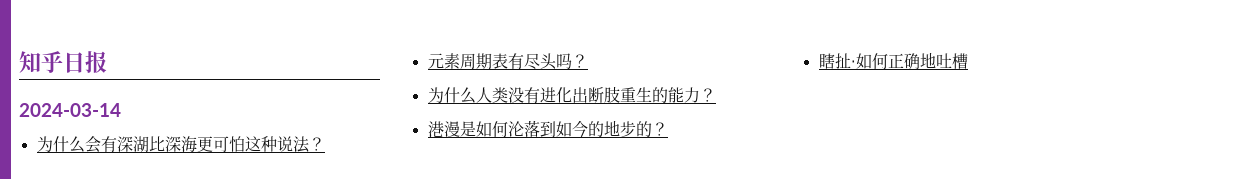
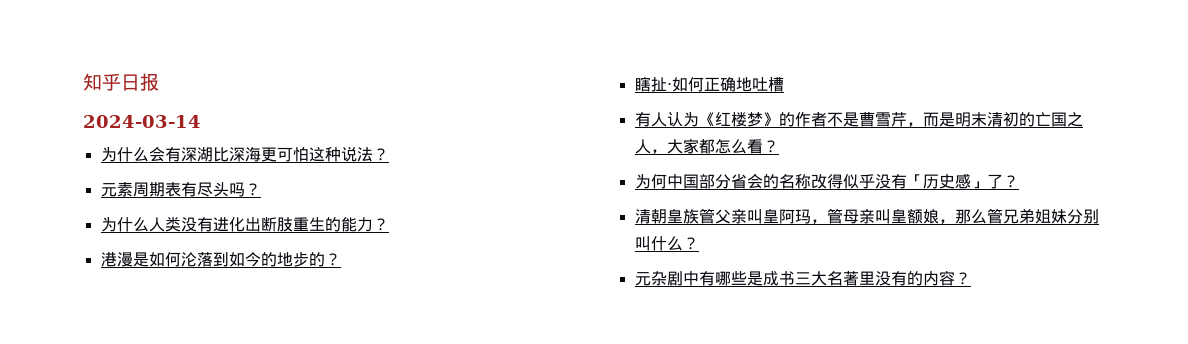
+ 有人认为《红楼梦》的作者不是曹雪芹，而是明末清初的亡国之人，大家都怎么看？
+ 为何中国部分省会的名称改得似乎没有「历史感」了？
+ 清朝皇族管父亲叫皇阿玛，管母亲叫皇额娘，那么管兄弟姐妹分别叫什么？
+ 元杂剧中有哪些是成书三大名著里没有的内容？

